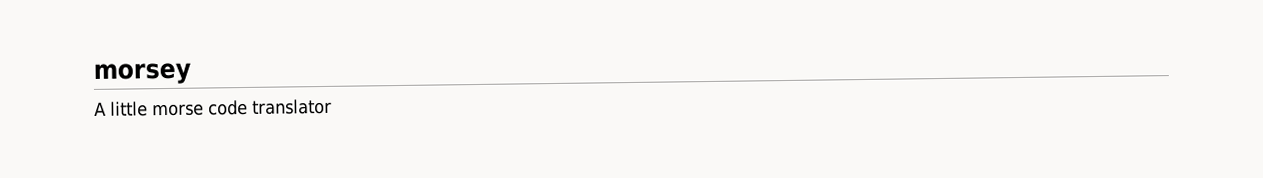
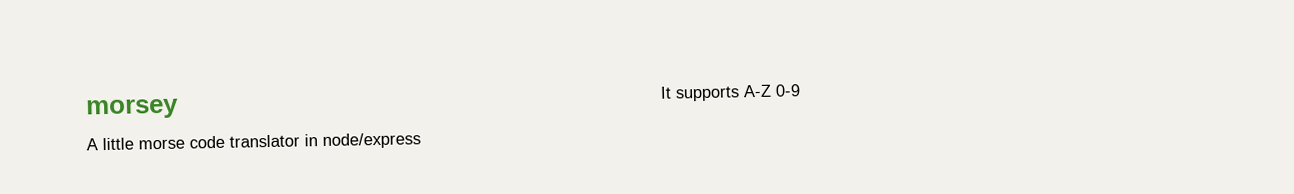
- A little morse code translator
+ A little morse code translator in node/express
+ It supports A-Z 0-9

